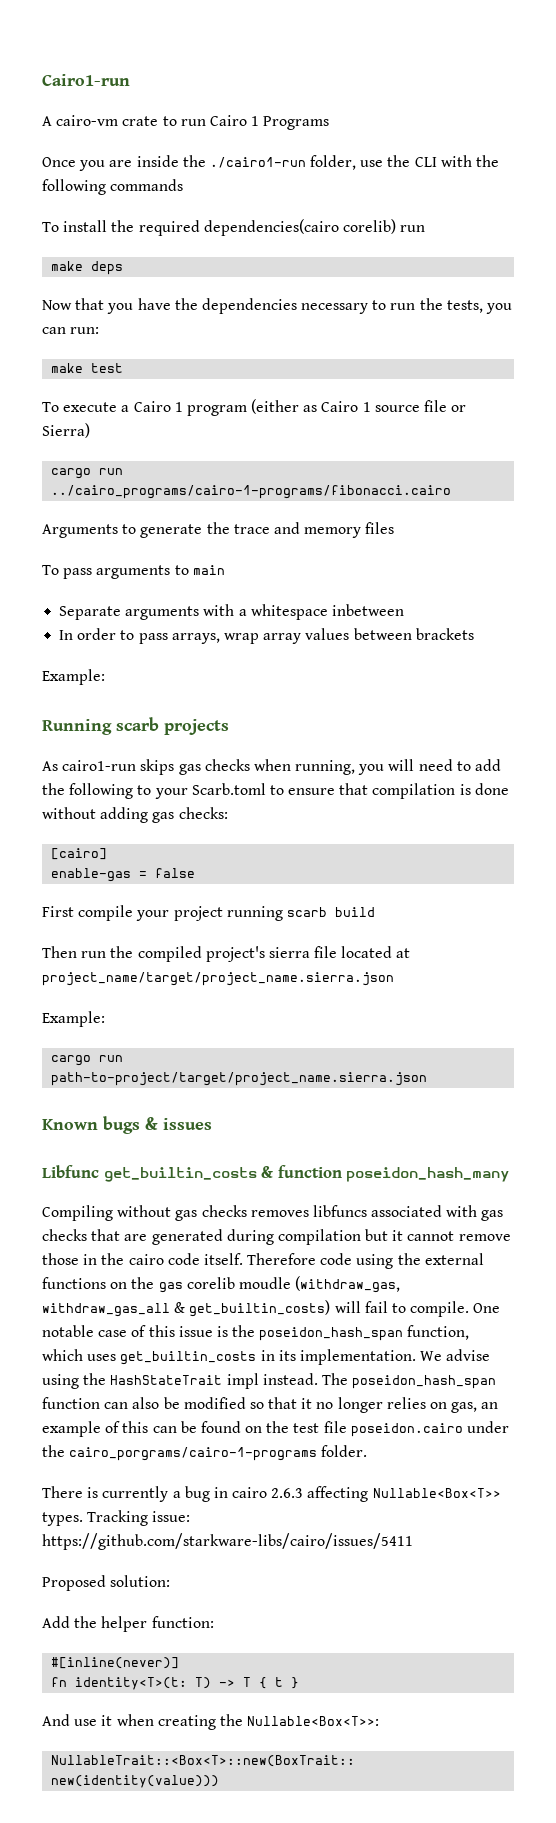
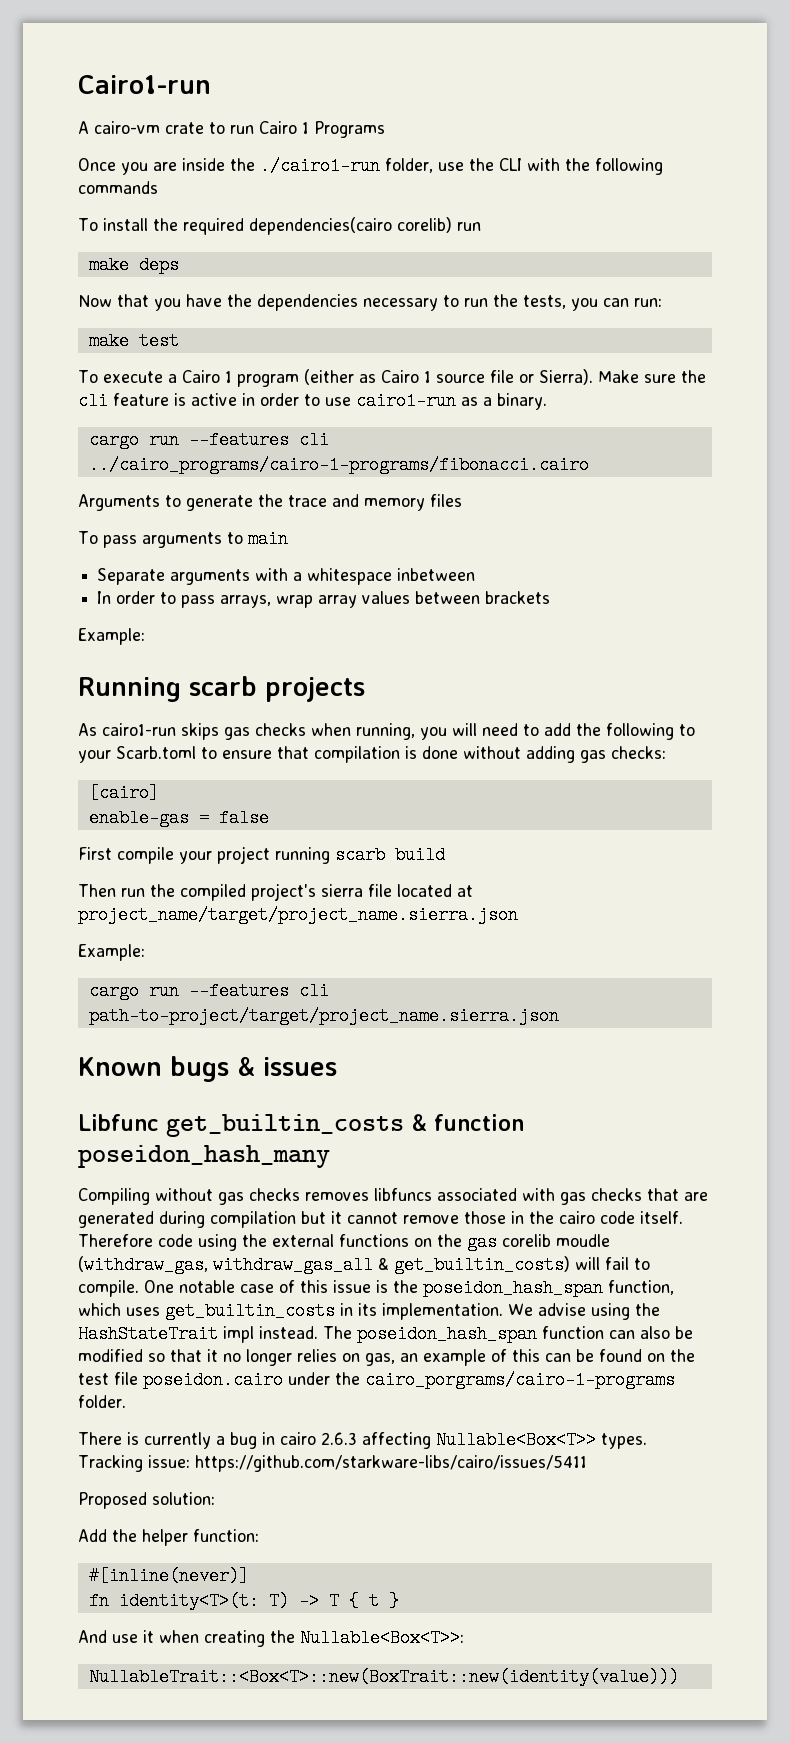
- To execute a Cairo 1 program (either as Cairo 1 source file or Sierra)
- cargo run ../cairo_programs/cairo-1-programs/fibonacci.cairo
+ To execute a Cairo 1 program (either as Cairo 1 source file or Sierra). Make sure the cli feature is active in order to use cairo1-run as a binary.
+ cargo run --features cli ../cairo_programs/cairo-1-programs/fibonacci.cairo
- cargo run path-to-project/target/project_name.sierra.json
+ cargo run --features cli path-to-project/target/project_name.sierra.json

